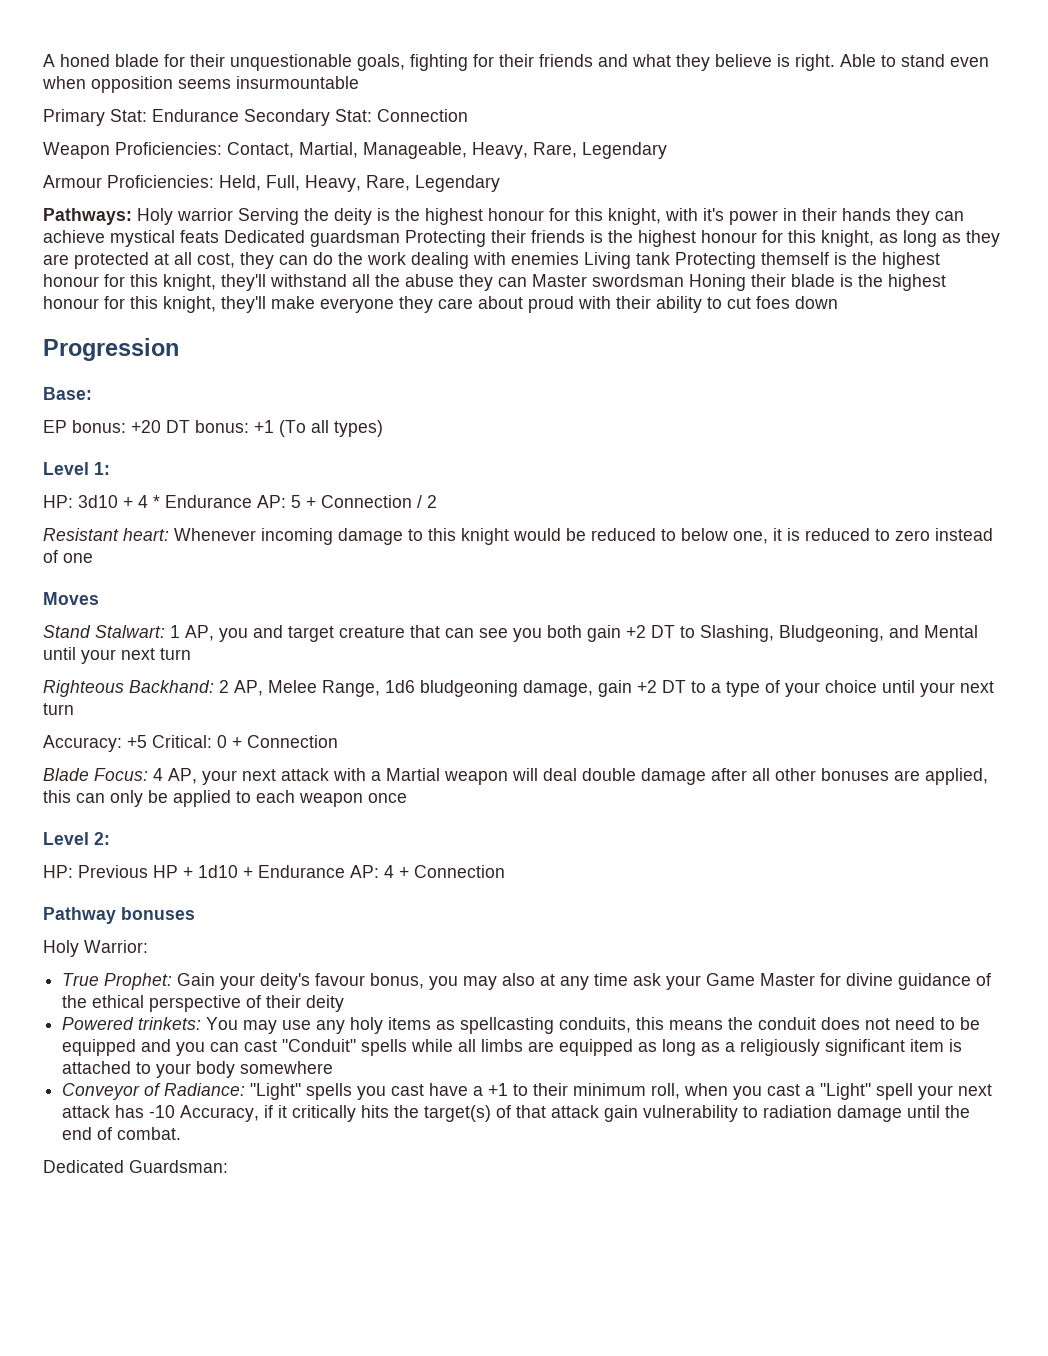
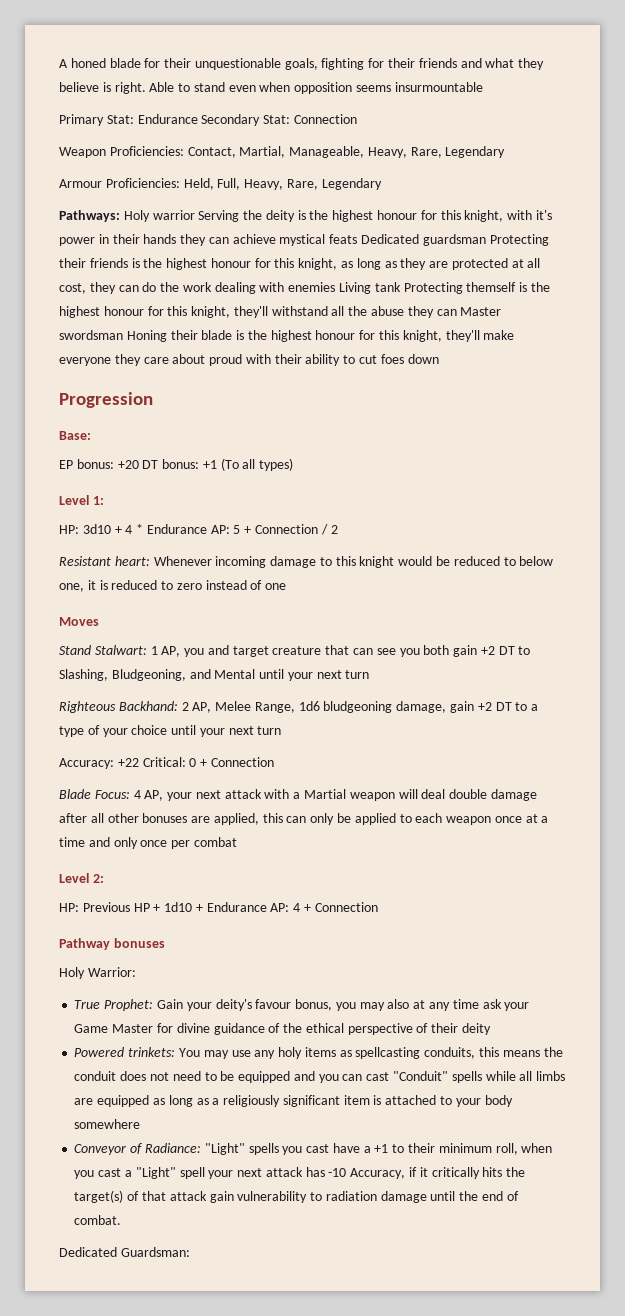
- Accuracy: +5 Critical: 0 + Connection
+ Accuracy: +22 Critical: 0 + Connection
- Blade Focus: 4 AP, your next attack with a Martial weapon will deal double damage after all other bonuses are applied, this can only be applied to each weapon once
+ Blade Focus: 4 AP, your next attack with a Martial weapon will deal double damage after all other bonuses are applied, this can only be applied to each weapon once at a time and only once per combat

